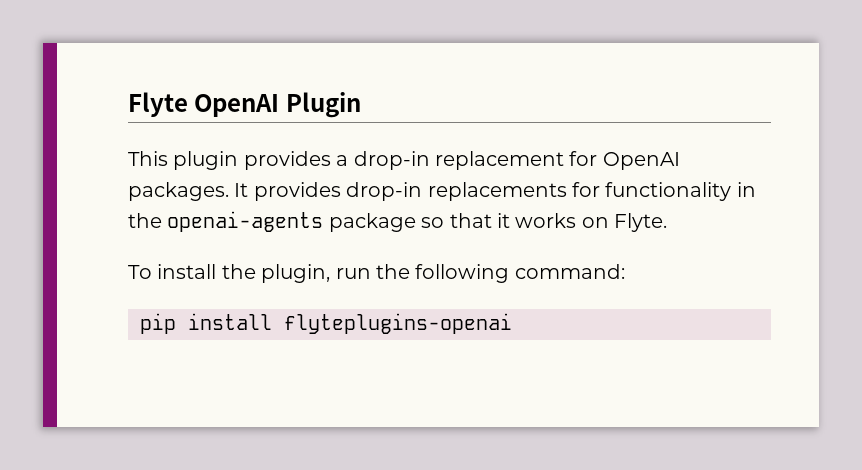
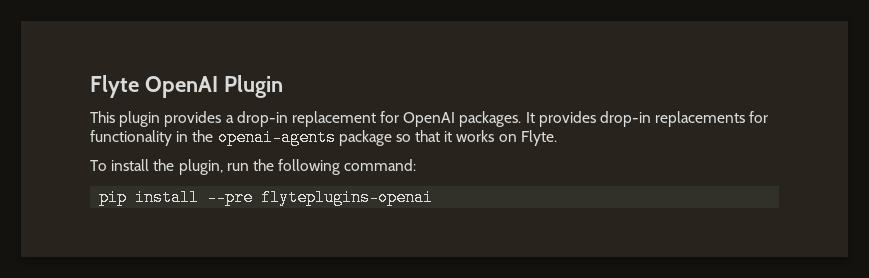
- pip install flyteplugins-openai
+ pip install --pre flyteplugins-openai

